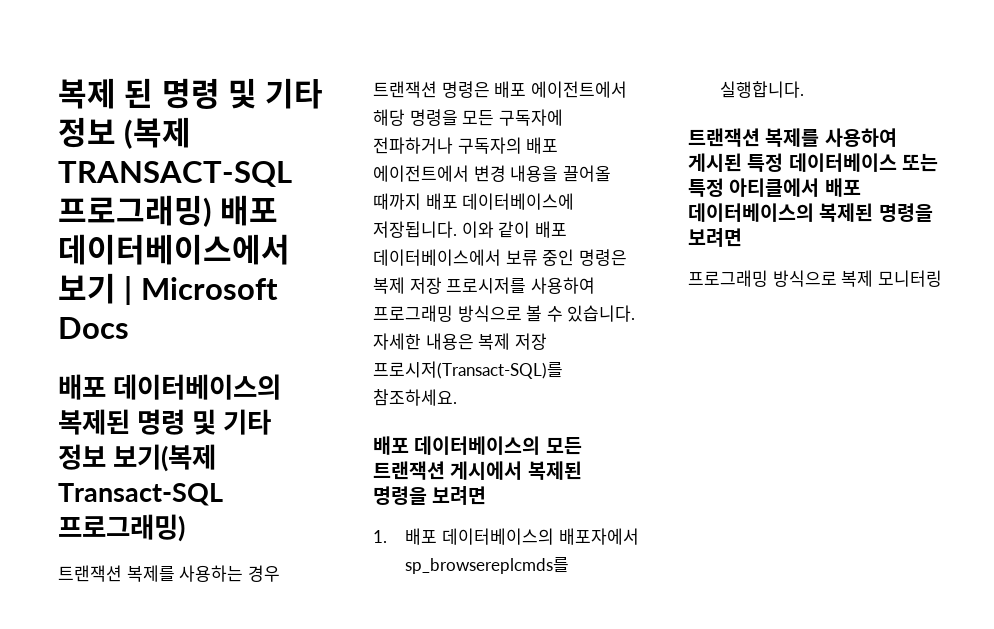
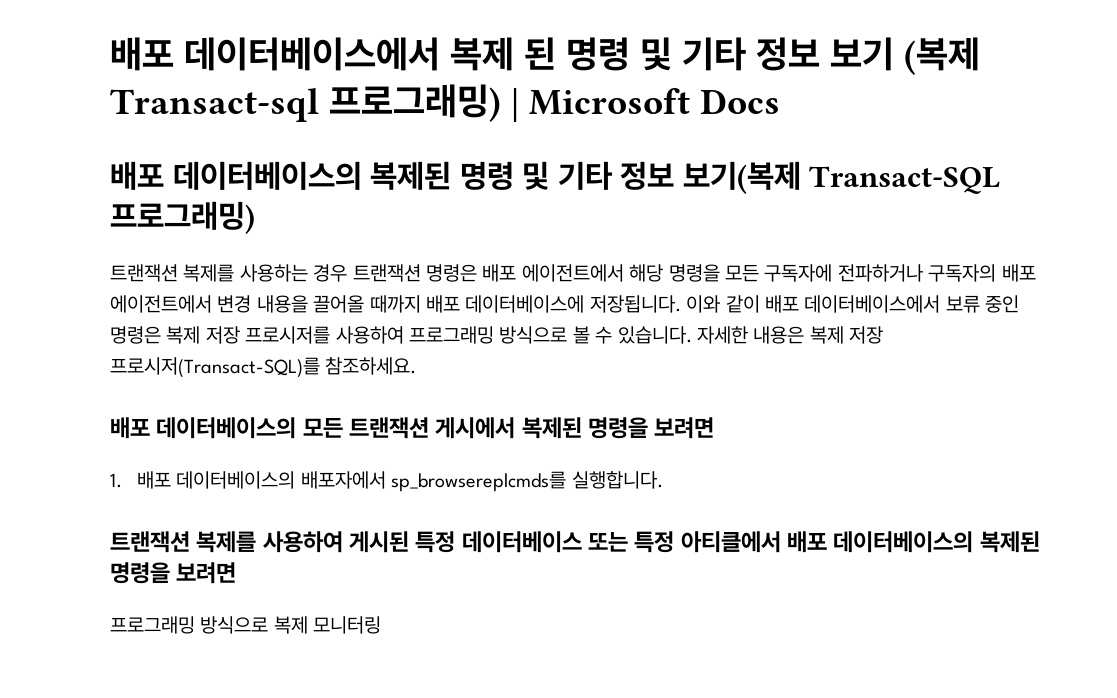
- 복제 된 명령 및 기타 정보 (복제 TRANSACT-SQL 프로그래밍) 배포 데이터베이스에서 보기 | Microsoft Docs
+ 배포 데이터베이스에서 복제 된 명령 및 기타 정보 보기 (복제 Transact-sql 프로그래밍) | Microsoft Docs

